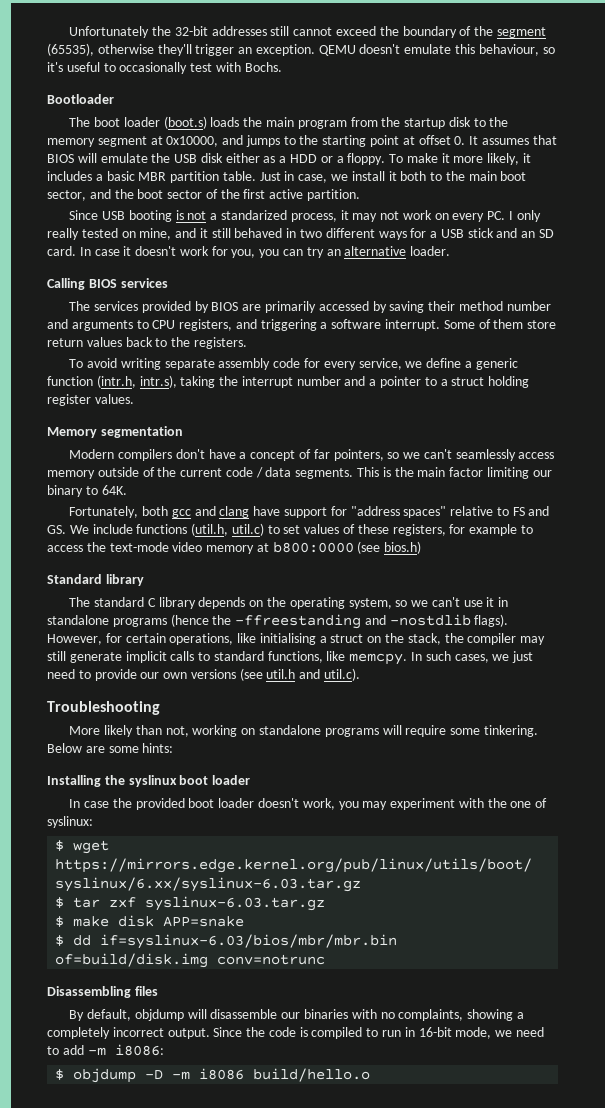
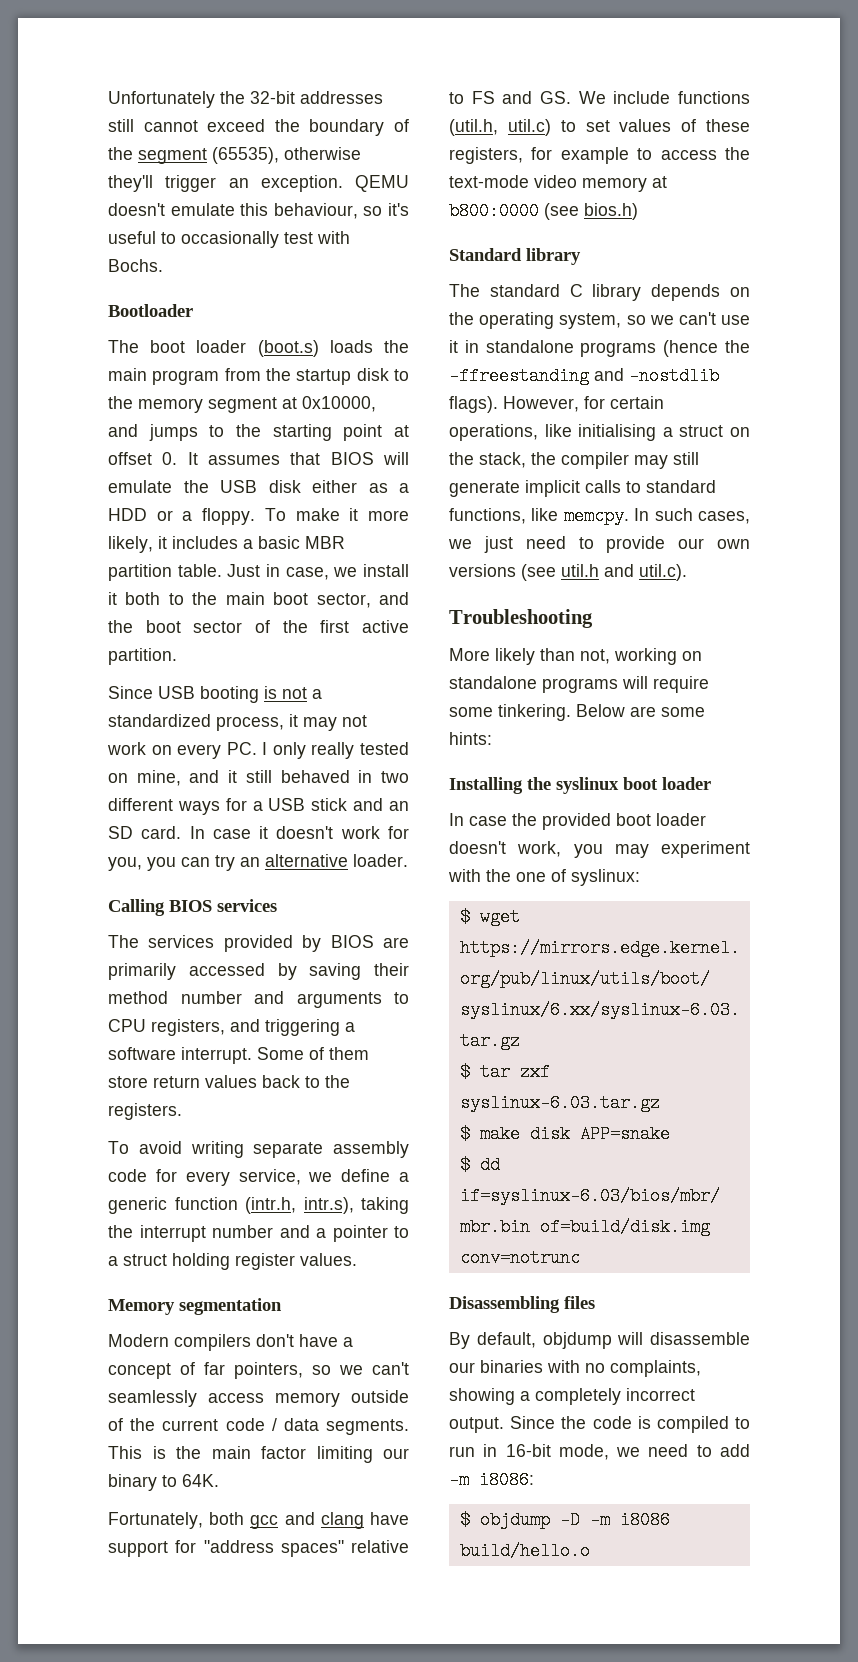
- Since USB booting is not a standarized process, it may not work on every PC. I only really tested on mine, and it still behaved in two different ways for a USB stick and an SD card.
+ Since USB booting is not a standardized process, it may not work on every PC. I only really tested on mine, and it still behaved in two different ways for a USB stick and an SD card.

